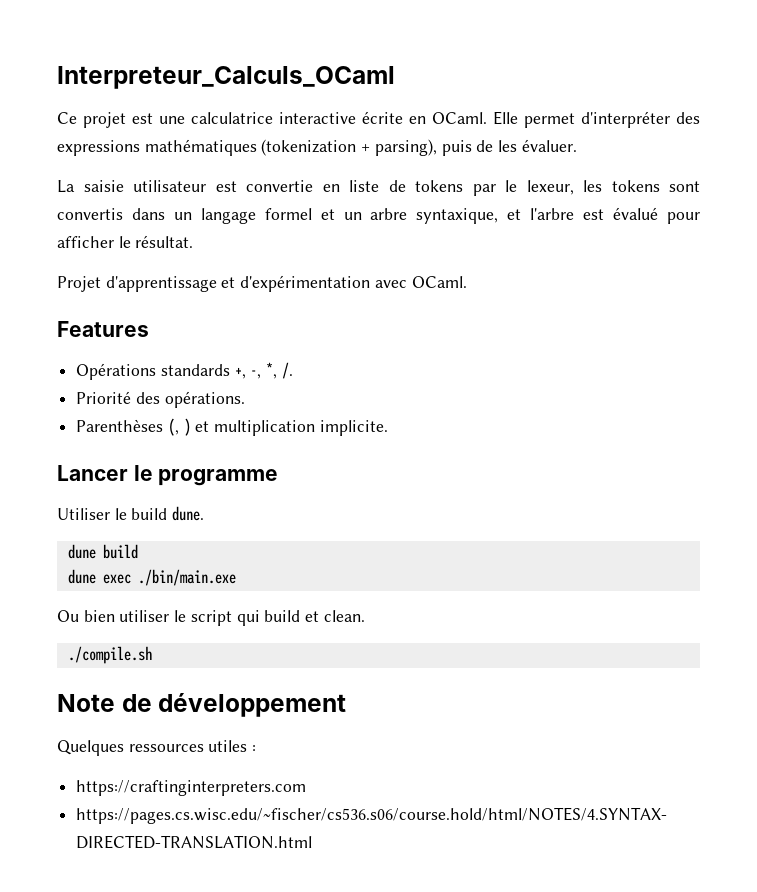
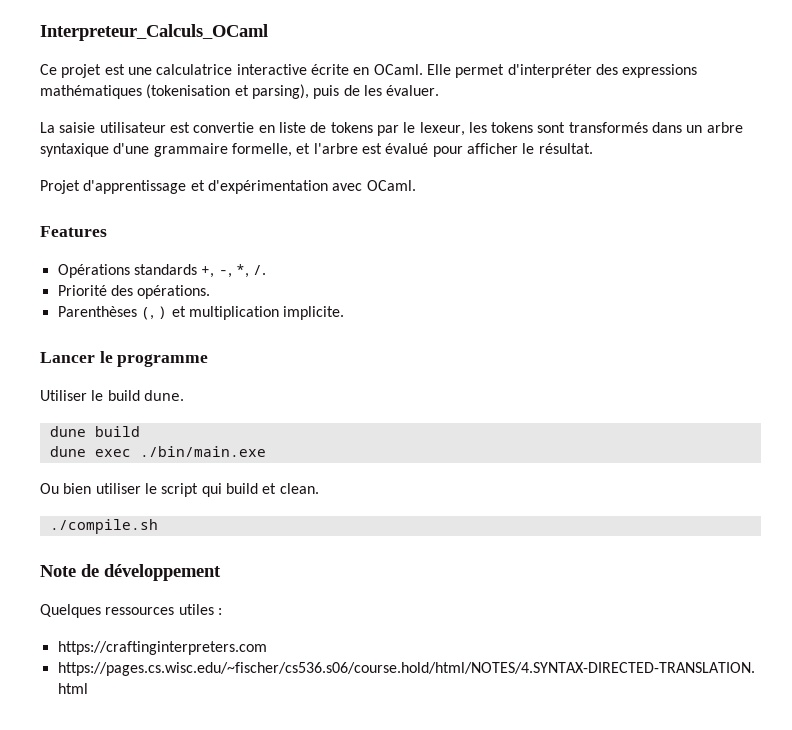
- Elle permet d'interpréter des expressions mathématiques (tokenization + parsing), puis de les évaluer.
+ Elle permet d'interpréter des expressions mathématiques (tokenisation et parsing), puis de les évaluer.
- La saisie utilisateur est convertie en liste de tokens par le lexeur, les tokens sont convertis dans un langage formel et un arbre syntaxique, et l'arbre est évalué pour afficher le résultat.
+ La saisie utilisateur est convertie en liste de tokens par le lexeur, les tokens sont transformés dans un arbre syntaxique d'une grammaire formelle, et l'arbre est évalué pour afficher le résultat.

